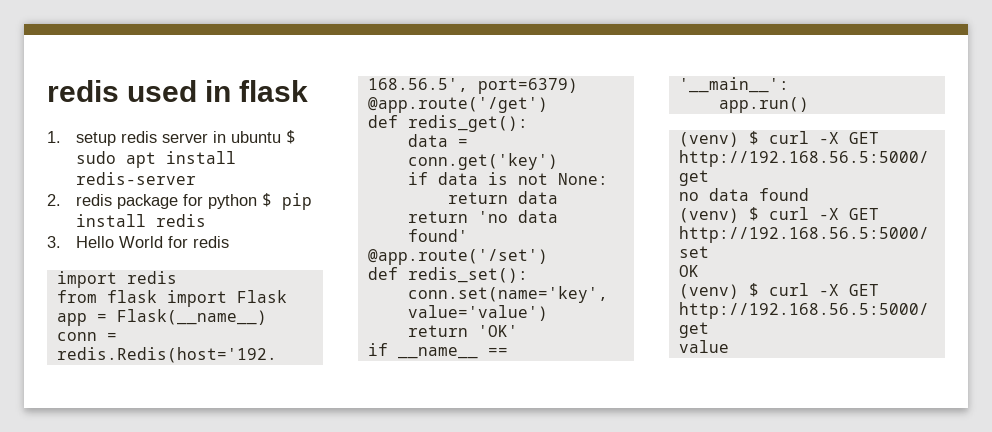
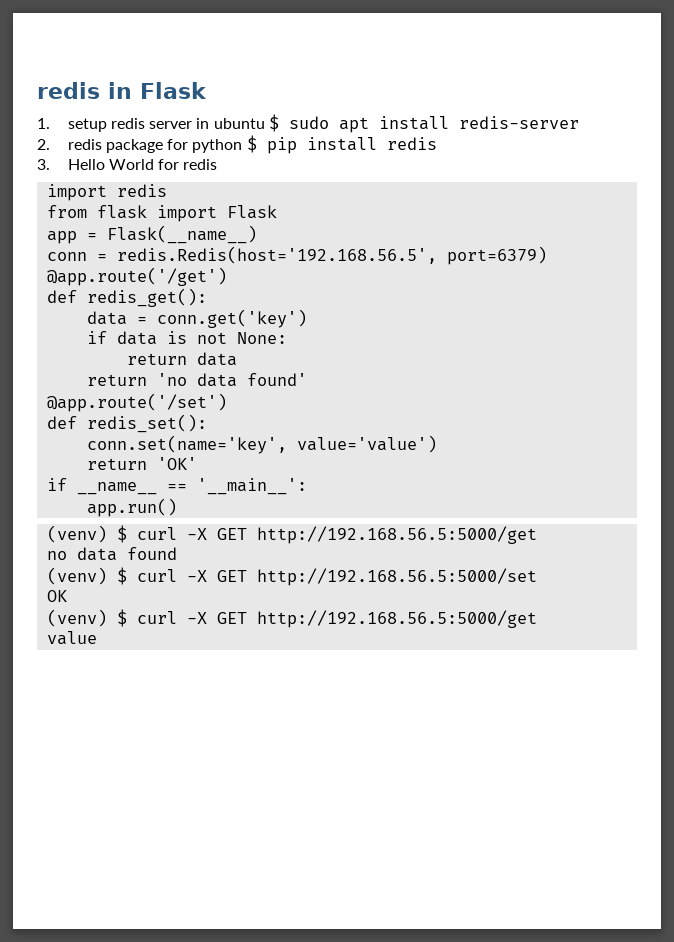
- redis used in flask
+ redis in Flask

